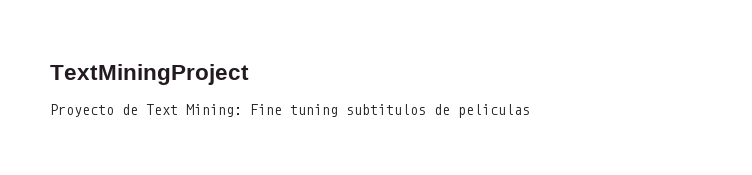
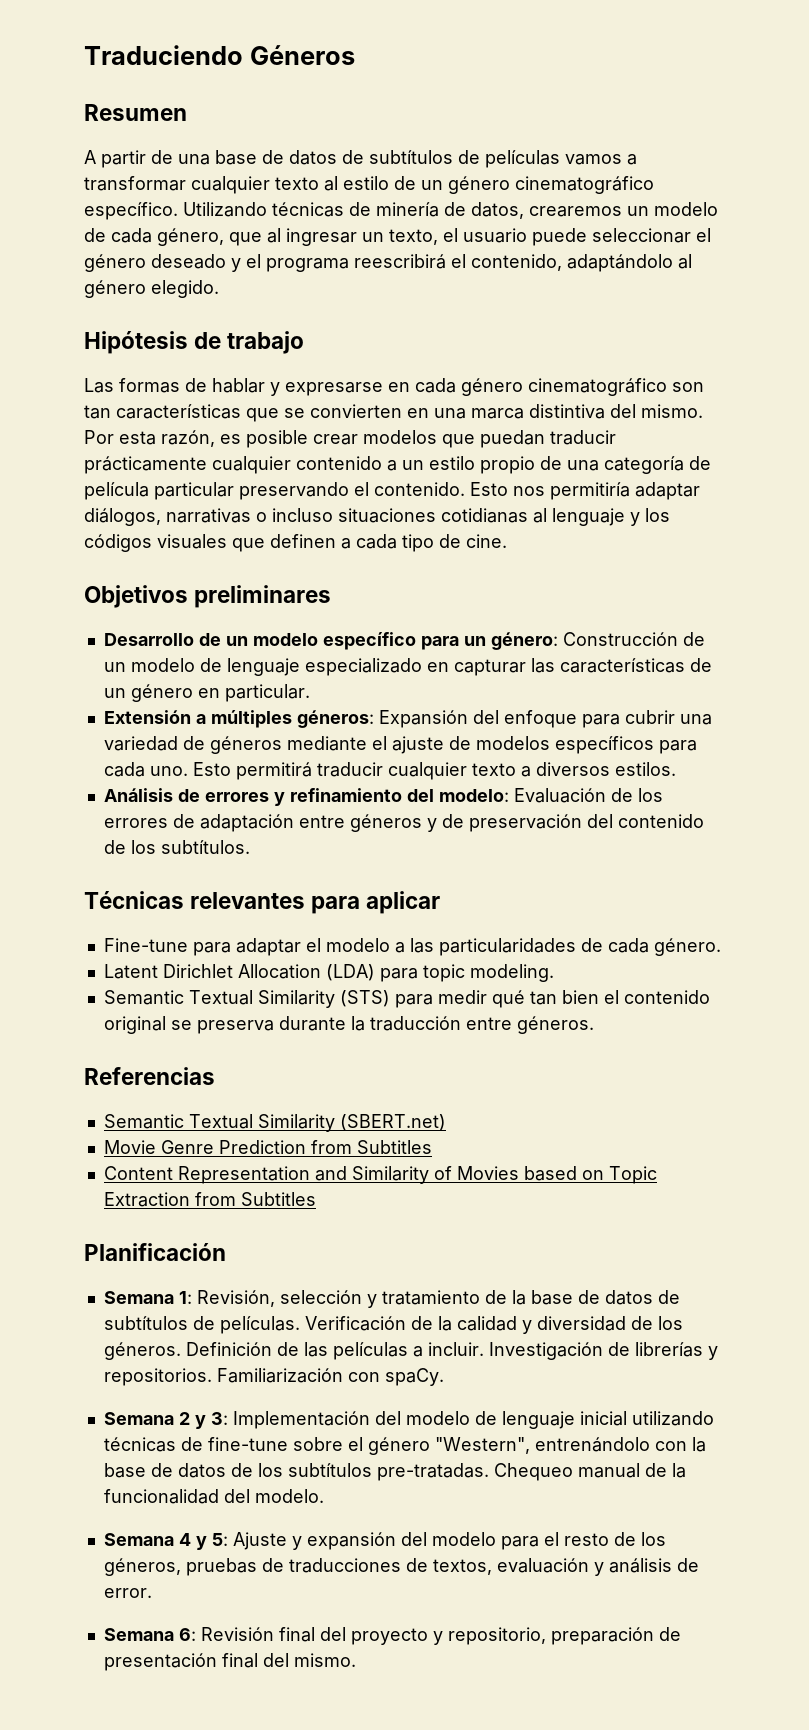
- TextMiningProject
- Proyecto de Text Mining: Fine tuning subtitulos de peliculas
+ Traduciendo Géneros
+ Resumen
+ A partir de una base de datos de subtítulos de películas vamos a transformar cualquier texto al estilo de un género cinematográfico específico. Utilizando técnicas de minería de datos, crearemos un modelo de cada género, que al ingresar un texto, el usuario puede seleccionar el género deseado y el programa reescribirá el contenido, adaptándolo al género elegido.
+ Hipótesis de trabajo
+ Las formas de hablar y expresarse en cada género cinematográfico son tan características que se convierten en una marca distintiva del mismo. Por esta razón, es posible crear modelos que puedan traducir prácticamente cualquier contenido a un estilo propio de una categoría de película particular preservando el contenido. Esto nos permitiría adaptar diálogos, narrativas o incluso situaciones cotidianas al lenguaje y los códigos visuales que definen a cada tipo de cine.
+ Objetivos preliminares
+ Desarrollo de un modelo específico para un género: Construcción de un modelo de lenguaje especializado en capturar las características de un género en particular.
+ Extensión a múltiples géneros: Expansión del enfoque para cubrir una variedad de géneros mediante el ajuste de modelos específicos para cada uno. Esto permitirá traducir cualquier texto a diversos estilos.
+ Análisis de errores y refinamiento del modelo: Evaluación de los errores de adaptación entre géneros y de preservación del contenido de los subtítulos.
+ Técnicas relevantes para aplicar
+ Fine-tune para adaptar el modelo a las particularidades de cada género.
+ Latent Dirichlet Allocation (LDA) para topic modeling.
+ Semantic Textual Similarity (STS) para medir qué tan bien el contenido original se preserva durante la traducción entre géneros.
+ Referencias
+ Semantic Textual Similarity (SBERT.net)
+ Movie Genre Prediction from Subtitles
+ Content Representation and Similarity of Movies based on Topic Extraction from Subtitles
+ Planificación
+ Semana 1: Revisión, selección y tratamiento de la base de datos de subtítulos de películas. Verificación de la calidad y diversidad de los géneros. Definición de las películas a incluir. Investigación de librerías y repositorios. Familiarización con spaCy.
+ Semana 2 y 3: Implementación del modelo de lenguaje inicial utilizando técnicas de fine-tune sobre el género "Western", entrenándolo con la base de datos de los subtítulos pre-tratadas. Chequeo manual de la funcionalidad del modelo.
+ Semana 4 y 5: Ajuste y expansión del modelo para el resto de los géneros, pruebas de traducciones de textos, evaluación y análisis de error.
+ Semana 6: Revisión final del proyecto y repositorio, preparación de presentación final del mismo.

